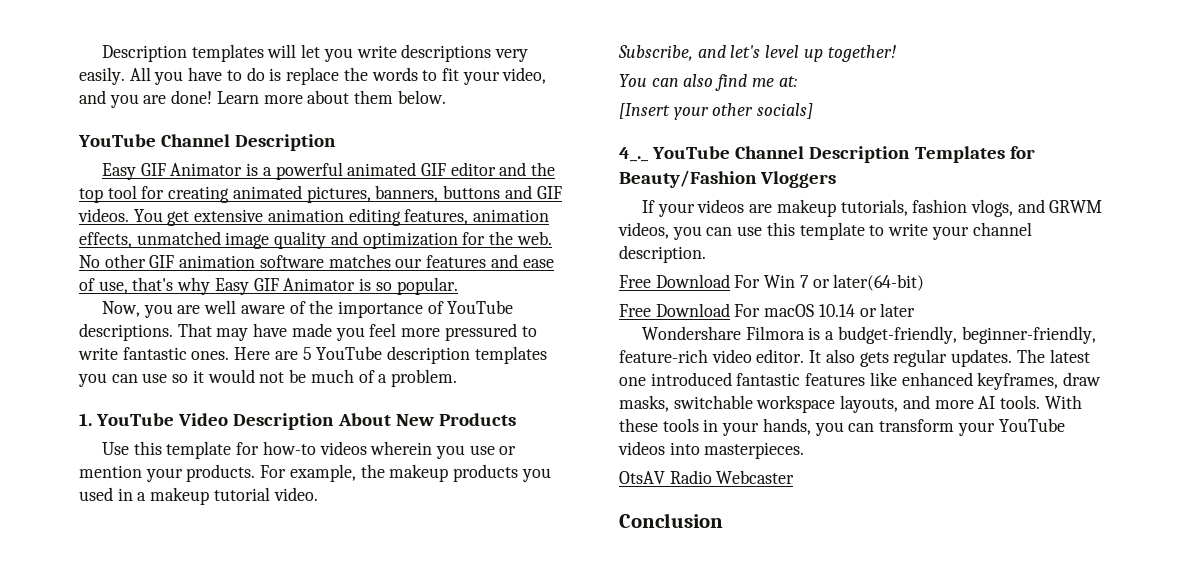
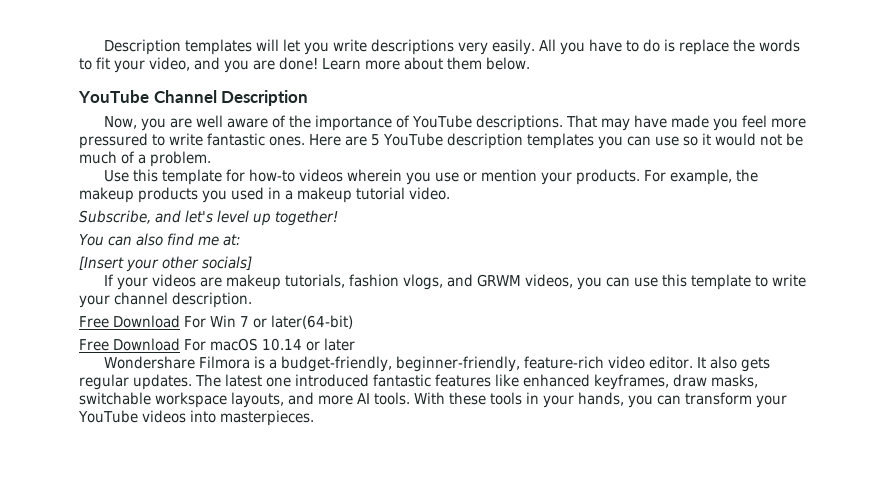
- Easy GIF Animator is a powerful animated GIF editor and the top tool for creating animated pictures, banners, buttons and GIF videos. You get extensive animation editing features, animation effects, unmatched image quality and optimization for the web. No other GIF animation software matches our features and ease of use, that's why Easy GIF Animator is so popular.
- 1. YouTube Video Description About New Products
- 4_._ YouTube Channel Description Templates for Beauty/Fashion Vloggers
- OtsAV Radio Webcaster
- Conclusion

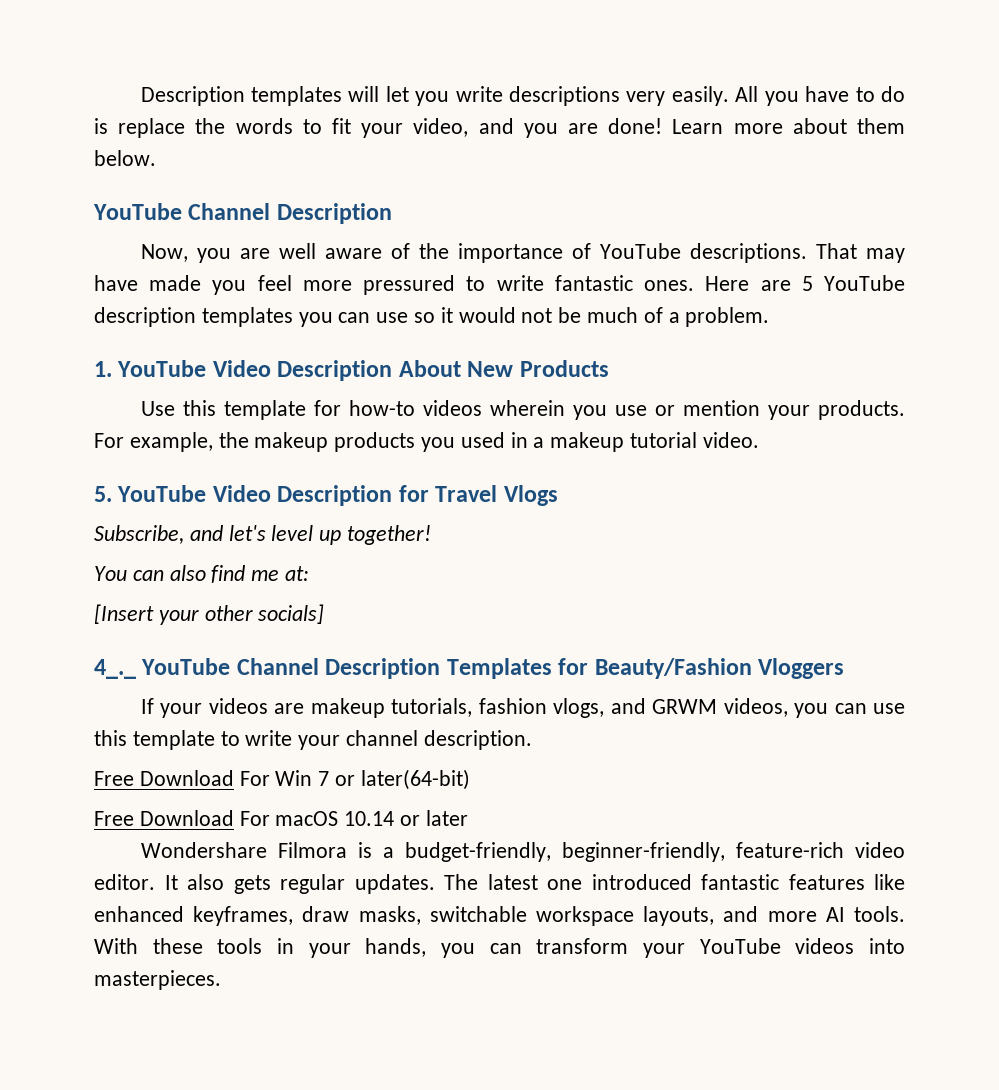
+ 1. YouTube Video Description About New Products
+ 5. YouTube Video Description for Travel Vlogs
+ 4_._ YouTube Channel Description Templates for Beauty/Fashion Vloggers

